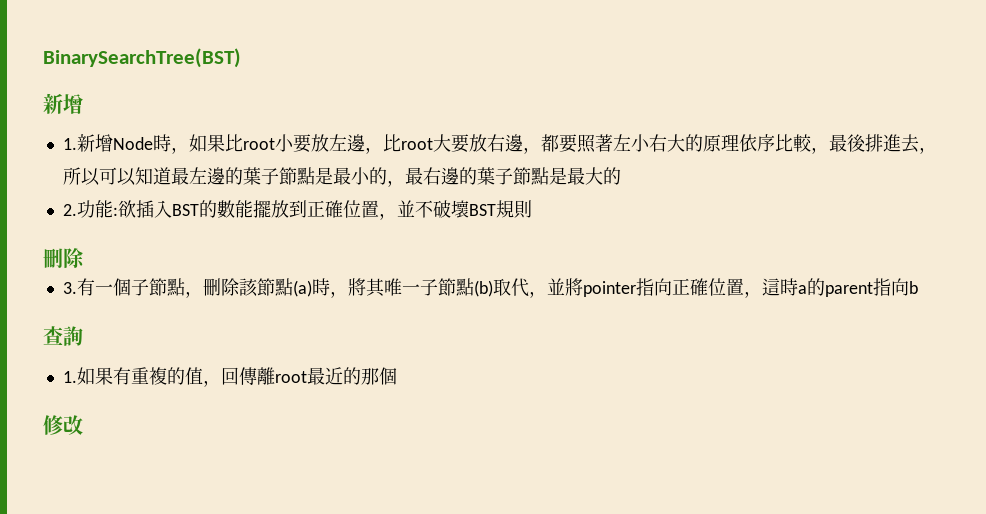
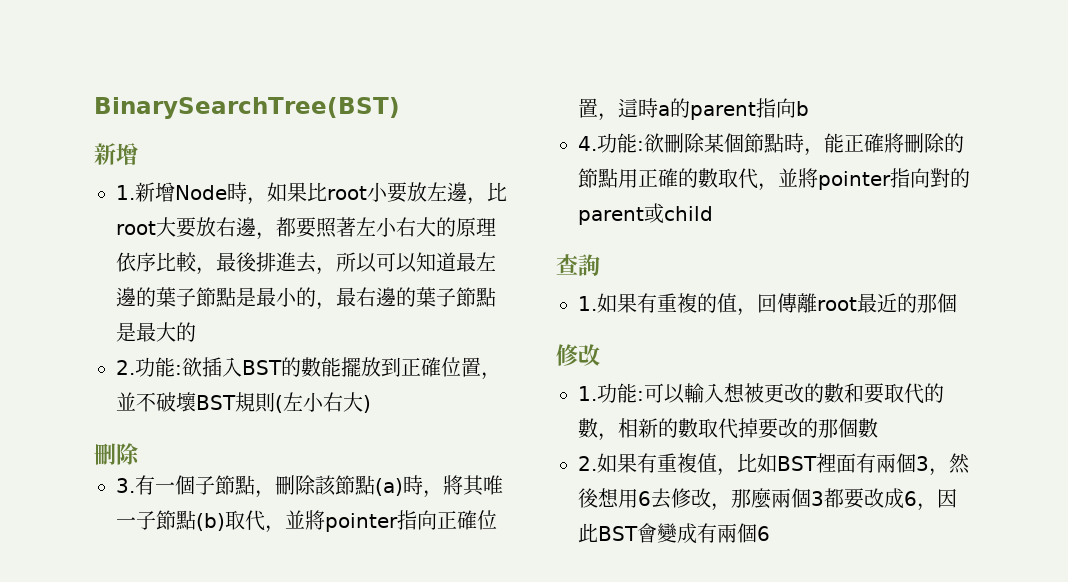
- 2.功能:欲插入BST的數能擺放到正確位置，並不破壞BST規則
+ 2.功能:欲插入BST的數能擺放到正確位置，並不破壞BST規則(左小右大)
+ 4.功能:欲刪除某個節點時，能正確將刪除的節點用正確的數取代，並將pointer指向對的parent或child
+ 1.功能:可以輸入想被更改的數和要取代的數，相新的數取代掉要改的那個數
+ 2.如果有重複值，比如BST裡面有兩個3，然後想用6去修改，那麼兩個3都要改成6，因此BST會變成有兩個6

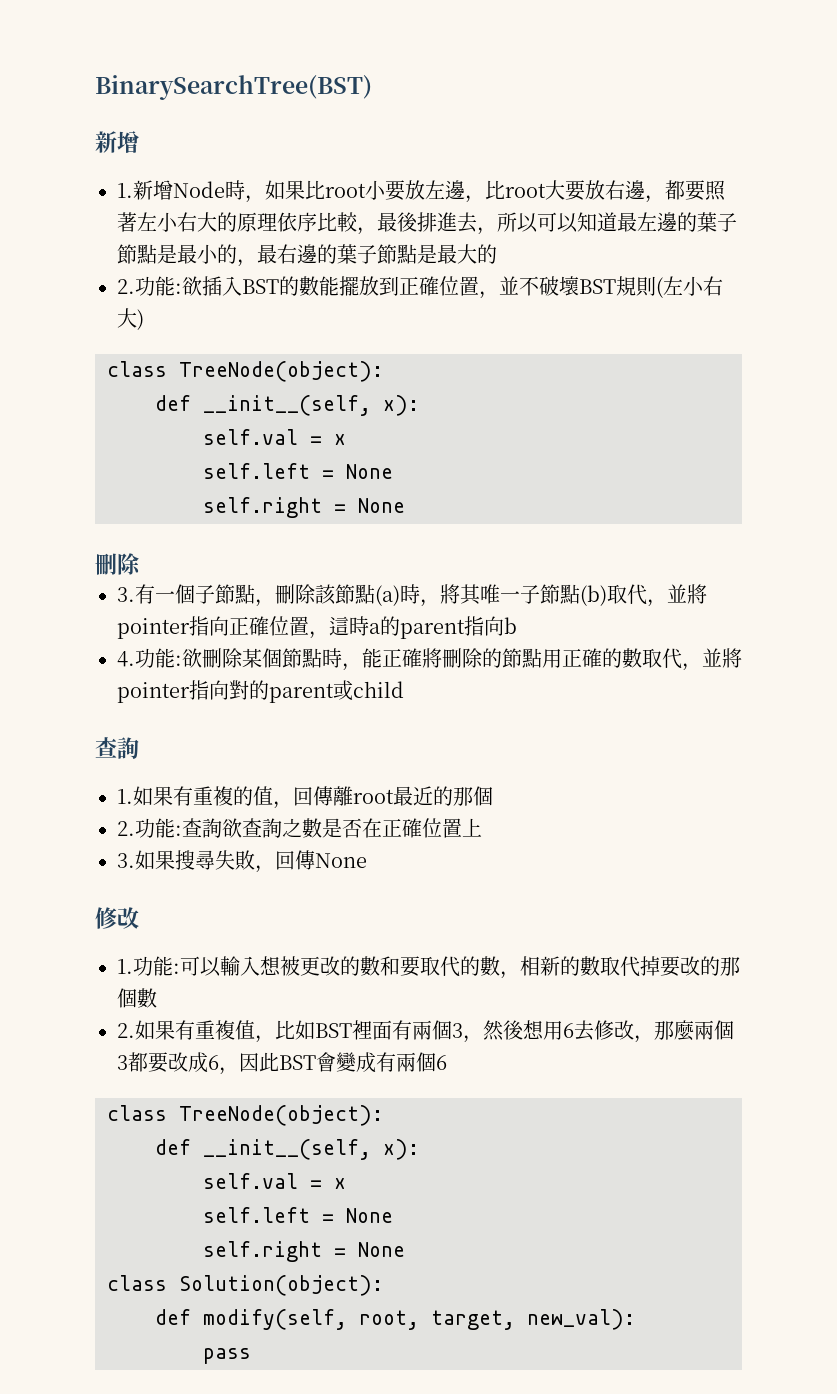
  2.功能:欲插入BST的數能擺放到正確位置，並不破壞BST規則(左小右大)
+ class TreeNode(object):
+ def __init__(self, x):
+ self.val = x
+ self.left = None
+ self.right = None
+ 2.功能:查詢欲查詢之數是否在正確位置上
+ 3.如果搜尋失敗，回傳None
  2.如果有重複值，比如BST裡面有兩個3，然後想用6去修改，那麼兩個3都要改成6，因此BST會變成有兩個6
+ class TreeNode(object):
+ def __init__(self, x):
+ self.val = x
+ self.left = None
+ self.right = None
+ class Solution(object):
+ def modify(self, root, target, new_val):
+ pass

